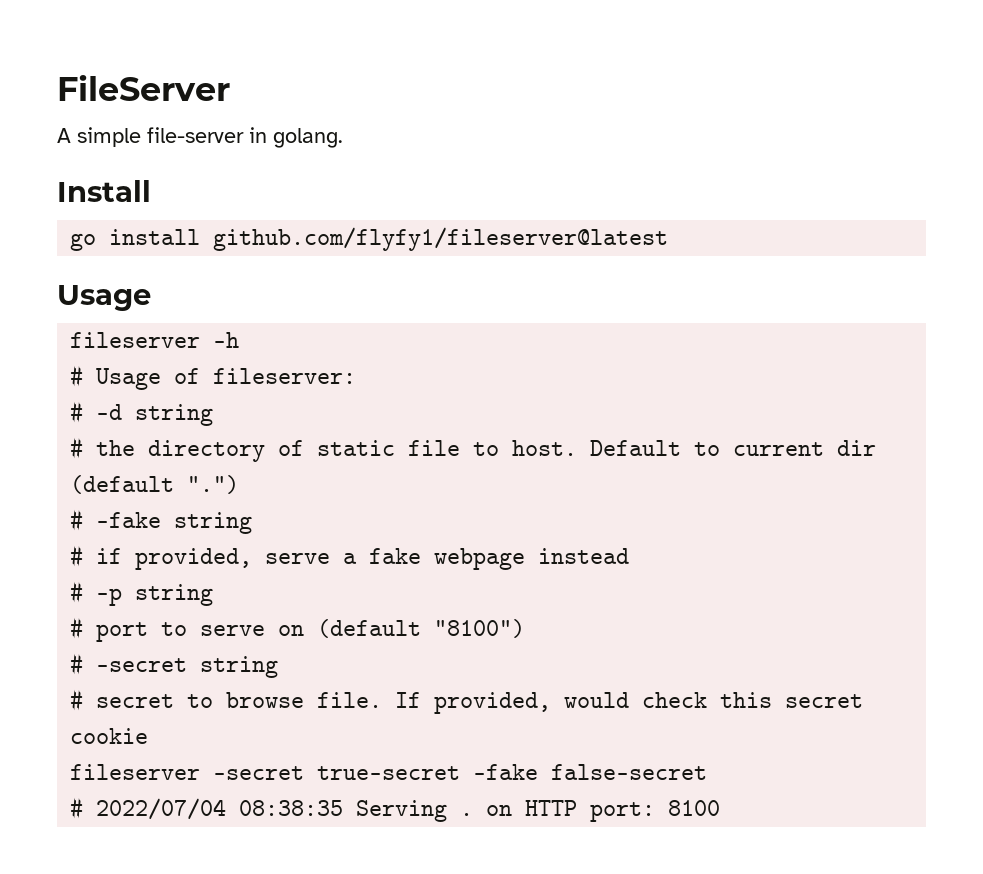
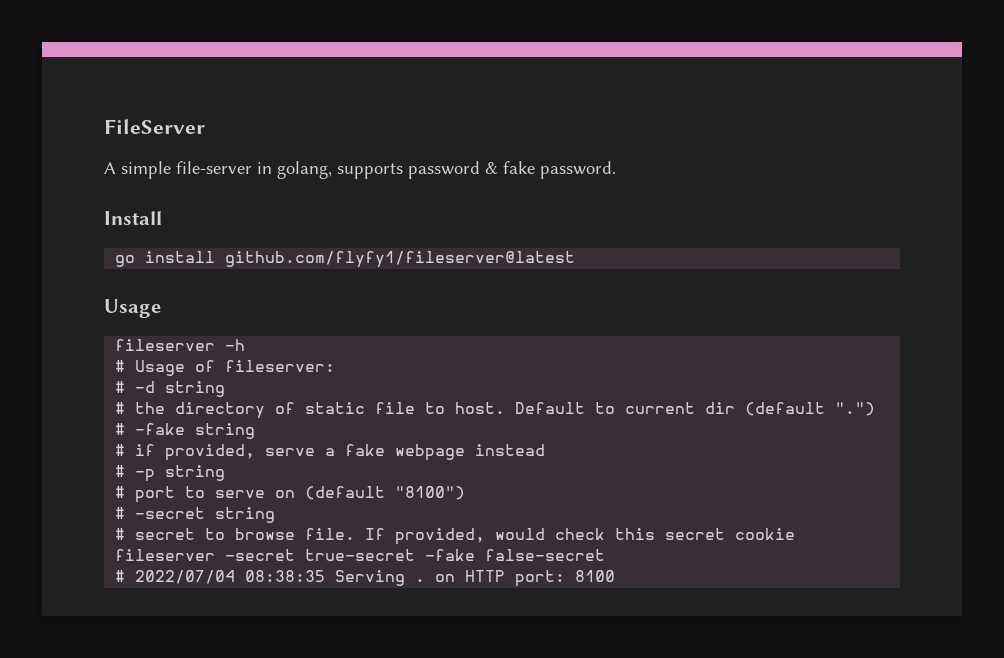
- A simple file-server in golang.
+ A simple file-server in golang, supports password & fake password.

